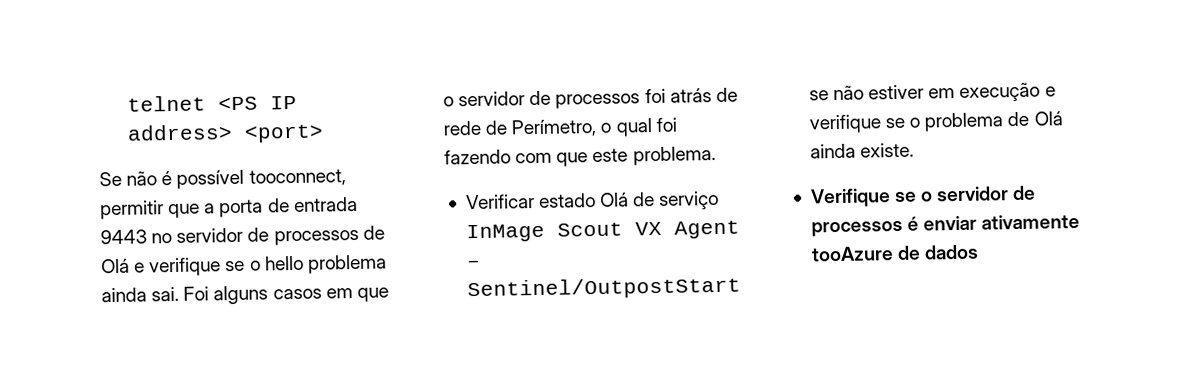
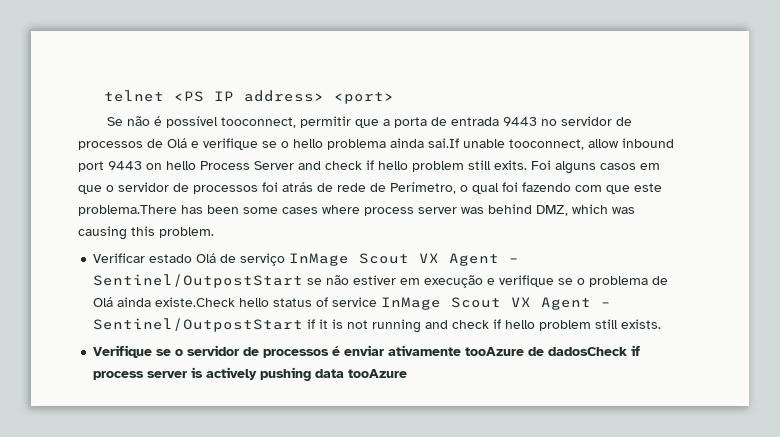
- Se não é possível tooconnect, permitir que a porta de entrada 9443 no servidor de processos de Olá e verifique se o hello problema ainda sai.
+ Se não é possível tooconnect, permitir que a porta de entrada 9443 no servidor de processos de Olá e verifique se o hello problema ainda sai.If unable tooconnect, allow inbound port 9443 on hello Process Server and check if hello problem still exits.
- Foi alguns casos em que o servidor de processos foi atrás de rede de Perímetro, o qual foi fazendo com que este problema.
+ Foi alguns casos em que o servidor de processos foi atrás de rede de Perímetro, o qual foi fazendo com que este problema.There has been some cases where process server was behind DMZ, which was causing this problem.
- Verificar estado Olá de serviço InMage Scout VX Agent – Sentinel/OutpostStart se não estiver em execução e verifique se o problema de Olá ainda existe.
+ Verificar estado Olá de serviço InMage Scout VX Agent – Sentinel/OutpostStart se não estiver em execução e verifique se o problema de Olá ainda existe.Check hello status of service InMage Scout VX Agent – Sentinel/OutpostStart if it is not running and check if hello problem still exists.
- Verifique se o servidor de processos é enviar ativamente tooAzure de dados
+ Verifique se o servidor de processos é enviar ativamente tooAzure de dadosCheck if process server is actively pushing data tooAzure

